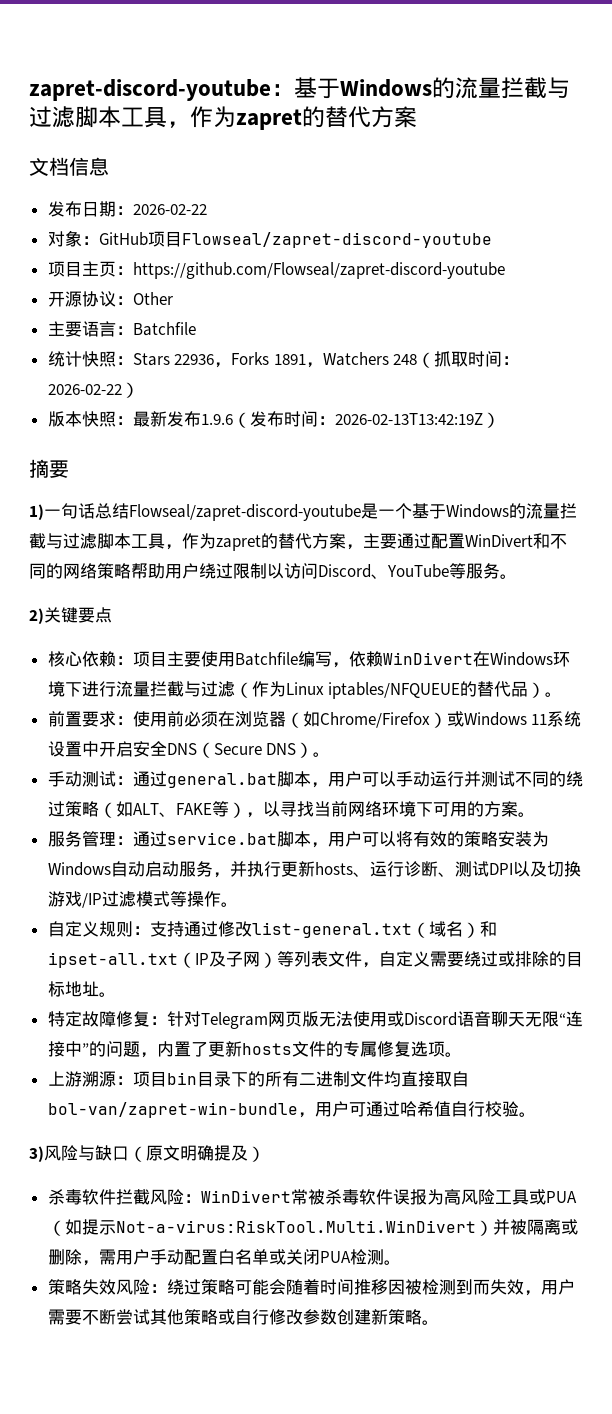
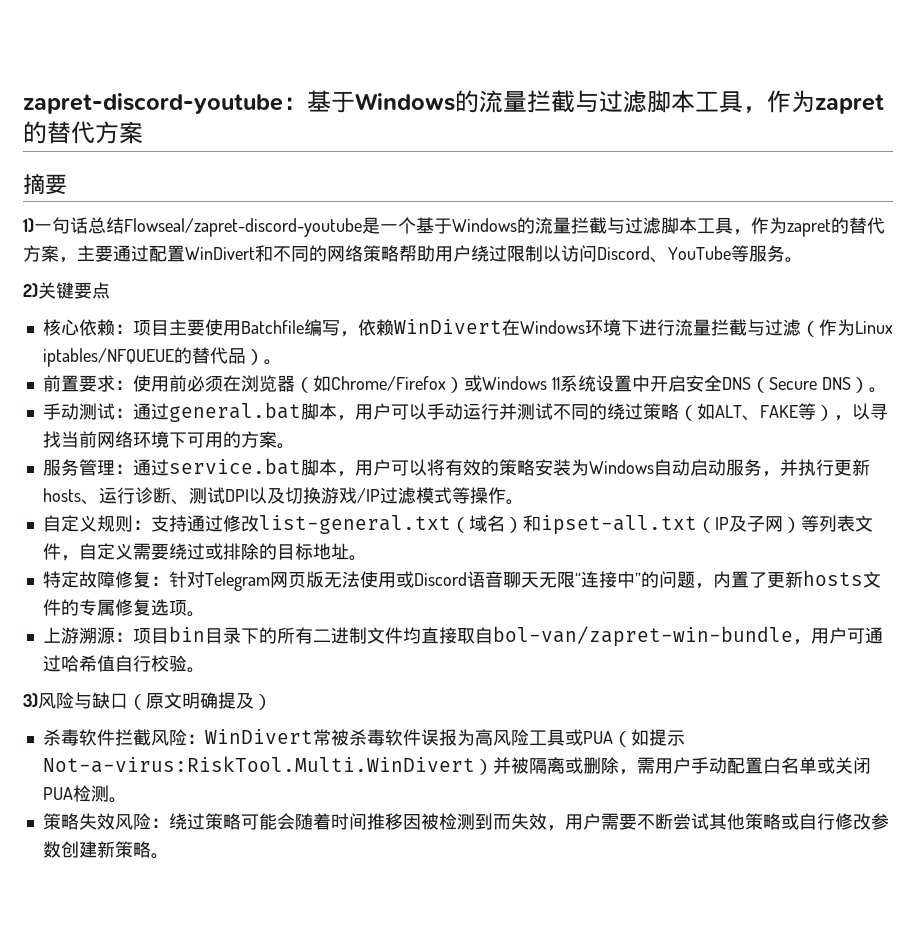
- 文档信息
- 发布日期：2026-02-22
- 对象：GitHub项目Flowseal/zapret-discord-youtube
- 项目主页：https://github.com/Flowseal/zapret-discord-youtube
- 开源协议：Other
- 主要语言：Batchfile
- 统计快照：Stars 22936，Forks 1891，Watchers 248（抓取时间：2026-02-22）
- 版本快照：最新发布1.9.6（发布时间：2026-02-13T13:42:19Z）

